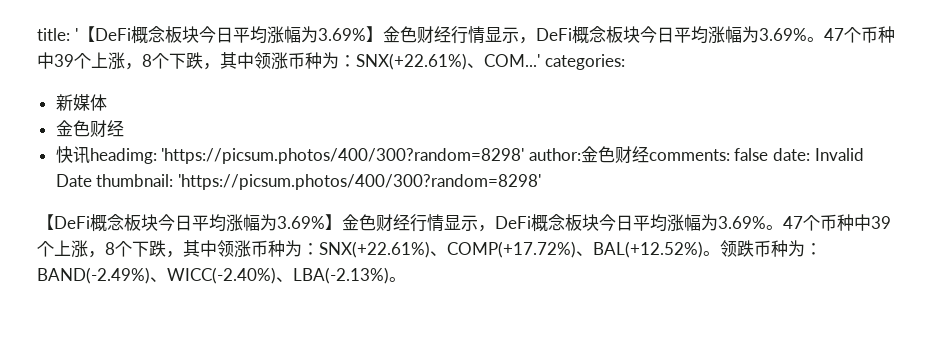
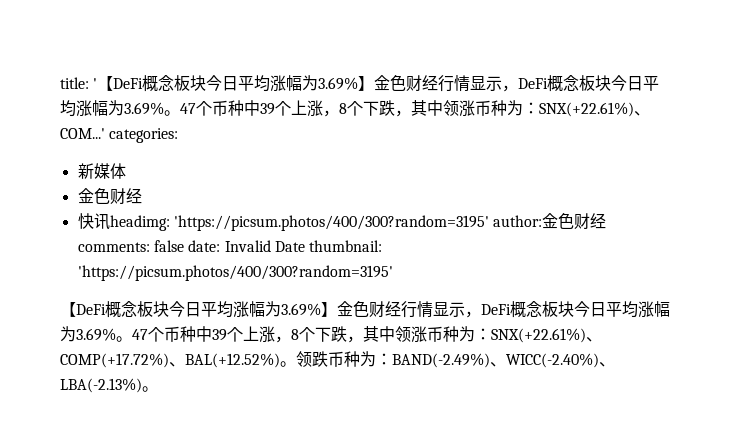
- 快讯headimg: 'https://picsum.photos/400/300?random=8298' author:金色财经comments: false date: Invalid Date thumbnail: 'https://picsum.photos/400/300?random=8298'
+ 快讯headimg: 'https://picsum.photos/400/300?random=3195' author:金色财经comments: false date: Invalid Date thumbnail: 'https://picsum.photos/400/300?random=3195'

